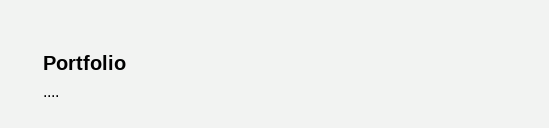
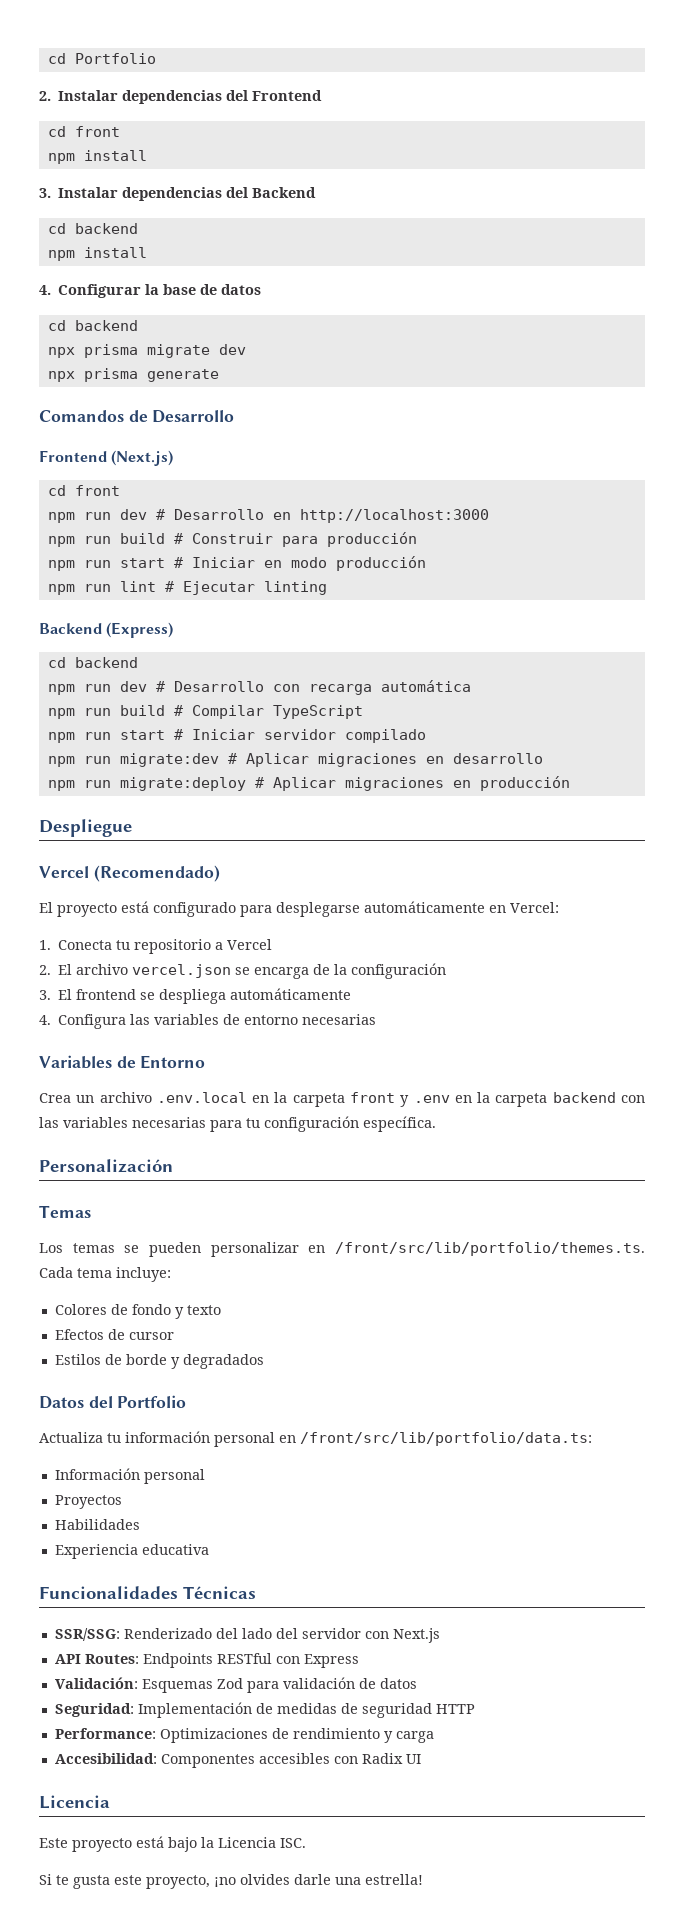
- Portfolio
- ....
+ cd Portfolio
+ 2. Instalar dependencias del Frontend
+ cd front
+ npm install
+ 3. Instalar dependencias del Backend
+ cd backend
+ npm install
+ 4. Configurar la base de datos
+ cd backend
+ npx prisma migrate dev
+ npx prisma generate
+ Comandos de Desarrollo
+ Frontend (Next.js)
+ cd front
+ npm run dev # Desarrollo en http://localhost:3000
+ npm run build # Construir para producción
+ npm run start # Iniciar en modo producción
+ npm run lint # Ejecutar linting
+ Backend (Express)
+ cd backend
+ npm run dev # Desarrollo con recarga automática
+ npm run build # Compilar TypeScript
+ npm run start # Iniciar servidor compilado
+ npm run migrate:dev # Aplicar migraciones en desarrollo
+ npm run migrate:deploy # Aplicar migraciones en producción
+ Despliegue
+ Vercel (Recomendado)
+ El proyecto está configurado para desplegarse automáticamente en Vercel:
+ 1. Conecta tu repositorio a Vercel
+ 2. El archivo vercel.json se encarga de la configuración
+ 3. El frontend se despliega automáticamente
+ 4. Configura las variables de entorno necesarias
+ Variables de Entorno
+ Crea un archivo .env.local en la carpeta front y .env en la carpeta backend con las variables necesarias para tu configuración específica.
+ Personalización
+ Temas
+ Los temas se pueden personalizar en /front/src/lib/portfolio/themes.ts. Cada tema incluye:
+ Colores de fondo y texto
+ Efectos de cursor
+ Estilos de borde y degradados
+ Datos del Portfolio
+ Actualiza tu información personal en /front/src/lib/portfolio/data.ts:
+ Información personal
+ Proyectos
+ Habilidades
+ Experiencia educativa
+ Funcionalidades Técnicas
+ SSR/SSG: Renderizado del lado del servidor con Next.js
+ API Routes: Endpoints RESTful con Express
+ Validación: Esquemas Zod para validación de datos
+ Seguridad: Implementación de medidas de seguridad HTTP
+ Performance: Optimizaciones de rendimiento y carga
+ Accesibilidad: Componentes accesibles con Radix UI
+ Licencia
+ Este proyecto está bajo la Licencia ISC.
+ Si te gusta este proyecto, ¡no olvides darle una estrella!

